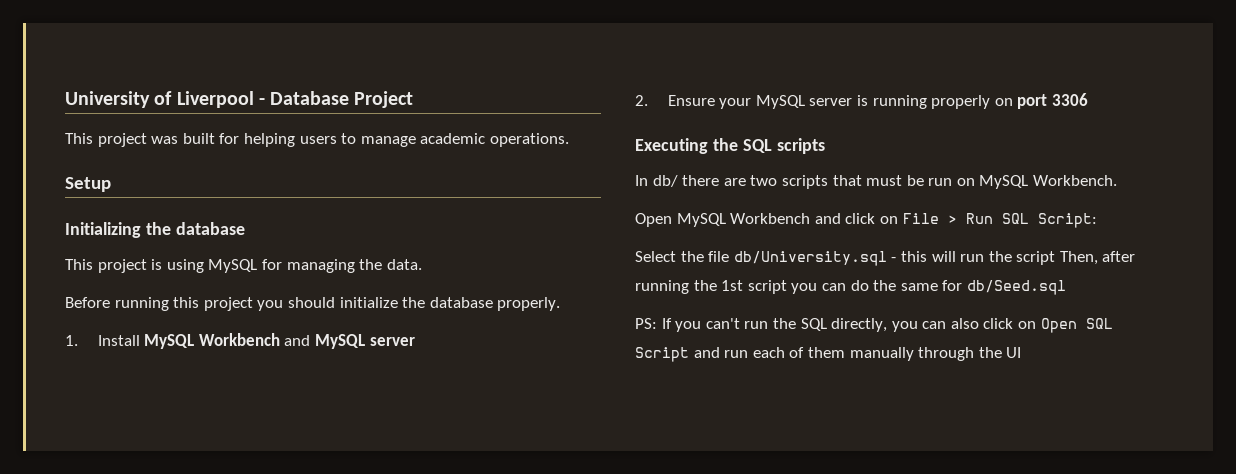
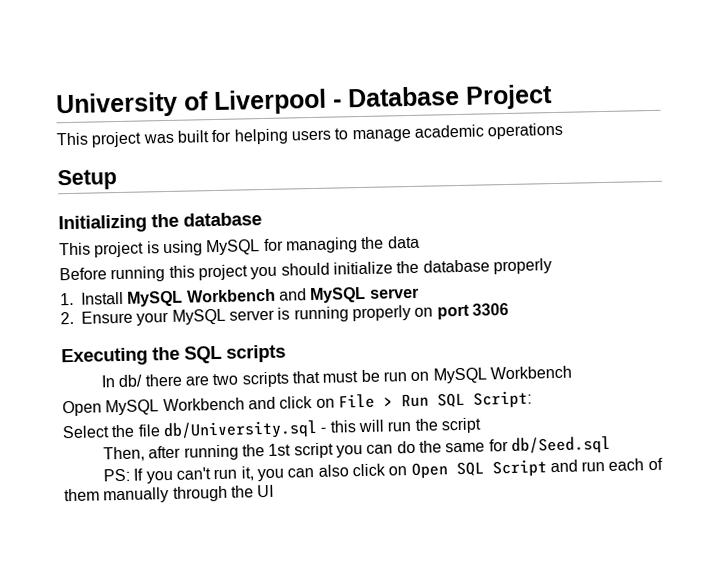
- This project was built for helping users to manage academic operations.
+ This project was built for helping users to manage academic operations
- This project is using MySQL for managing the data.
+ This project is using MySQL for managing the data
- Before running this project you should initialize the database properly.
+ Before running this project you should initialize the database properly
- In db/ there are two scripts that must be run on MySQL Workbench.
+ In db/ there are two scripts that must be run on MySQL Workbench
- Select the file db/University.sql - this will run the script Then, after running the 1st script you can do the same for db/Seed.sql
+ Select the file db/University.sql - this will run the script
+ Then, after running the 1st script you can do the same for db/Seed.sql
- PS: If you can't run the SQL directly, you can also click on Open SQL Script and run each of them manually through the UI
+ PS: If you can't run it, you can also click on Open SQL Script and run each of them manually through the UI

